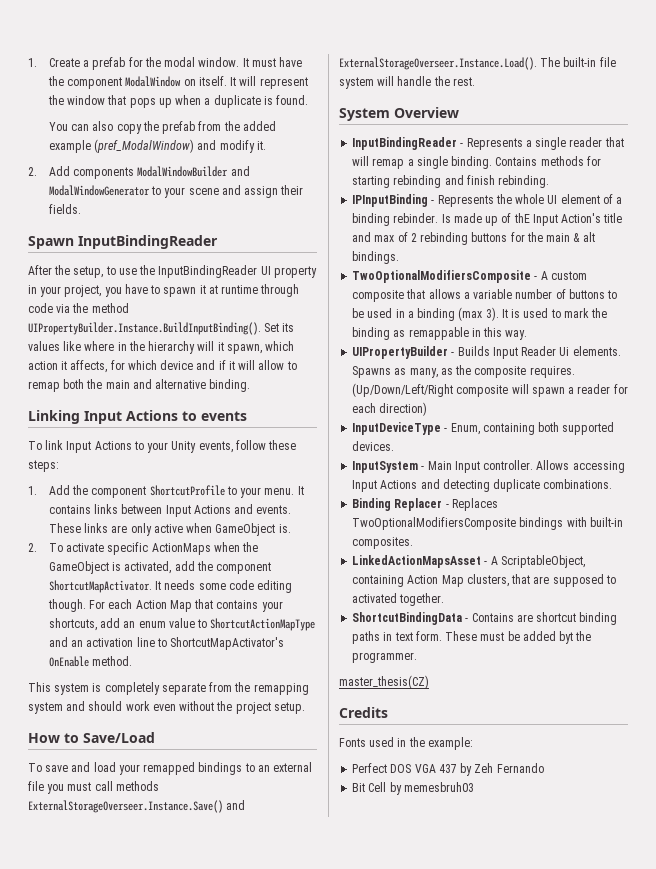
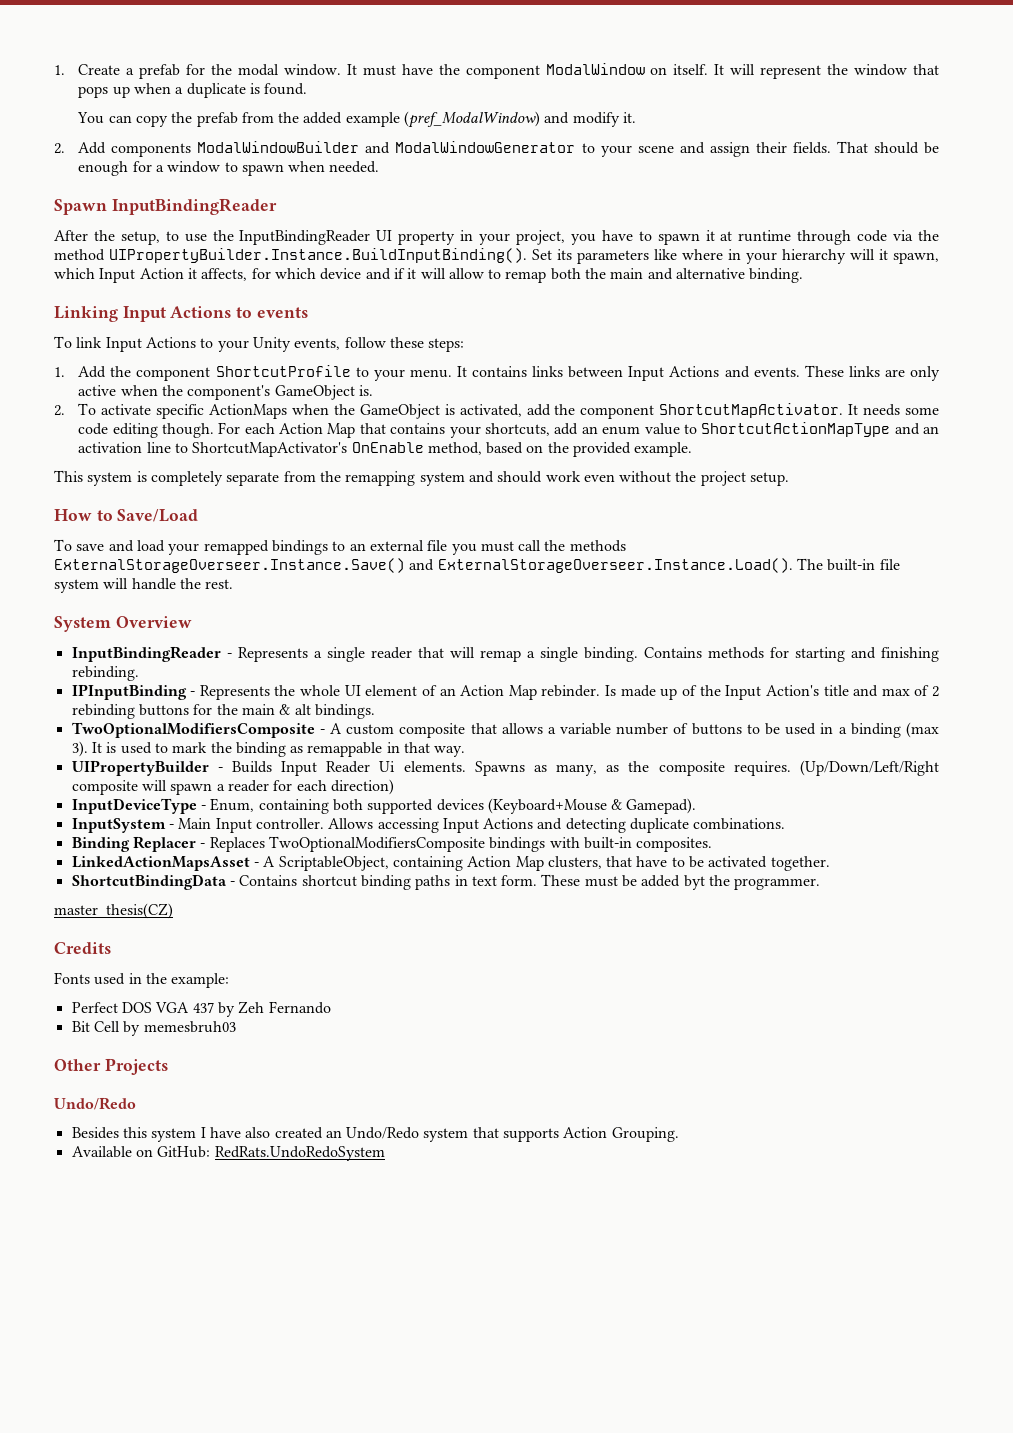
- You can also copy the prefab from the added example (pref_ModalWindow) and modify it.
+ You can copy the prefab from the added example (pref_ModalWindow) and modify it.
+ That should be enough for a window to spawn when needed.
- After the setup, to use the InputBindingReader UI property in your project, you have to spawn it at runtime through code via the method UIPropertyBuilder.Instance.BuildInputBinding(). Set its values like where in the hierarchy will it spawn, which action it affects, for which device and if it will allow to remap both the main and alternative binding.
+ After the setup, to use the InputBindingReader UI property in your project, you have to spawn it at runtime through code via the method UIPropertyBuilder.Instance.BuildInputBinding(). Set its parameters like where in your hierarchy will it spawn, which Input Action it affects, for which device and if it will allow to remap both the main and alternative binding.
- These links are only active when GameObject is.
+ These links are only active when the component's GameObject is.
- For each Action Map that contains your shortcuts, add an enum value to ShortcutActionMapType and an activation line to ShortcutMapActivator's OnEnable method.
+ For each Action Map that contains your shortcuts, add an enum value to ShortcutActionMapType and an activation line to ShortcutMapActivator's OnEnable method, based on the provided example.
- To save and load your remapped bindings to an external file you must call methods ExternalStorageOverseer.Instance.Save() and ExternalStorageOverseer.Instance.Load(). The built-in file system will handle the rest.
+ To save and load your remapped bindings to an external file you must call the methods ExternalStorageOverseer.Instance.Save() and ExternalStorageOverseer.Instance.Load(). The built-in file system will handle the rest.
- Contains methods for starting rebinding and finish rebinding.
+ Contains methods for starting and finishing rebinding.
- IPInputBinding - Represents the whole UI element of a binding rebinder.
+ IPInputBinding - Represents the whole UI element of an Action Map rebinder.
- Is made up of thE Input Action's title and max of 2 rebinding buttons for the main & alt bindings.
+ Is made up of the Input Action's title and max of 2 rebinding buttons for the main & alt bindings.
- It is used to mark the binding as remappable in this way.
+ It is used to mark the binding as remappable in that way.
- InputDeviceType - Enum, containing both supported devices.
+ InputDeviceType - Enum, containing both supported devices (Keyboard+Mouse & Gamepad).
- LinkedActionMapsAsset - A ScriptableObject, containing Action Map clusters, that are supposed to activated together.
+ LinkedActionMapsAsset - A ScriptableObject, containing Action Map clusters, that have to be activated together.
- ShortcutBindingData - Contains are shortcut binding paths in text form.
+ ShortcutBindingData - Contains shortcut binding paths in text form.
+ Other Projects
+ Undo/Redo
+ Besides this system I have also created an Undo/Redo system that supports Action Grouping.
+ Available on GitHub: RedRats.UndoRedoSystem

